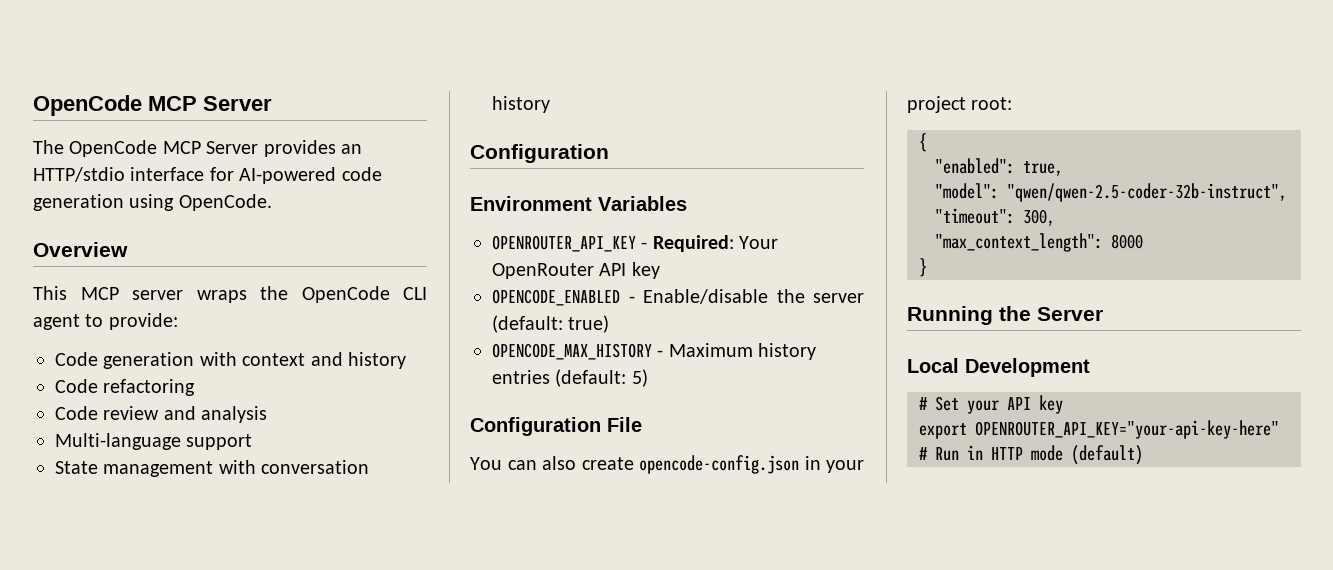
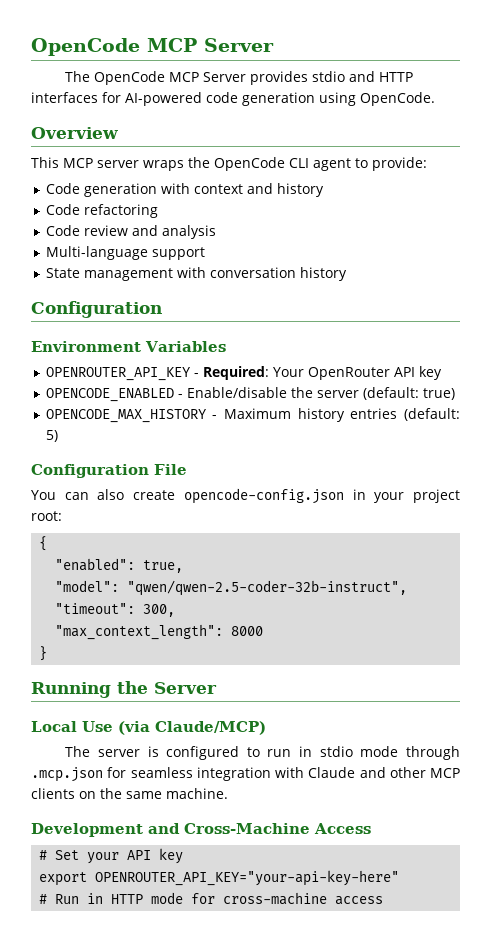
- The OpenCode MCP Server provides an HTTP/stdio interface for AI-powered code generation using OpenCode.
+ The OpenCode MCP Server provides stdio and HTTP interfaces for AI-powered code generation using OpenCode.
- Local Development
+ Local Use (via Claude/MCP)
+ The server is configured to run in stdio mode through .mcp.json for seamless integration with Claude and other MCP clients on the same machine.
+ Development and Cross-Machine Access
- # Run in HTTP mode (default)
+ # Run in HTTP mode for cross-machine access

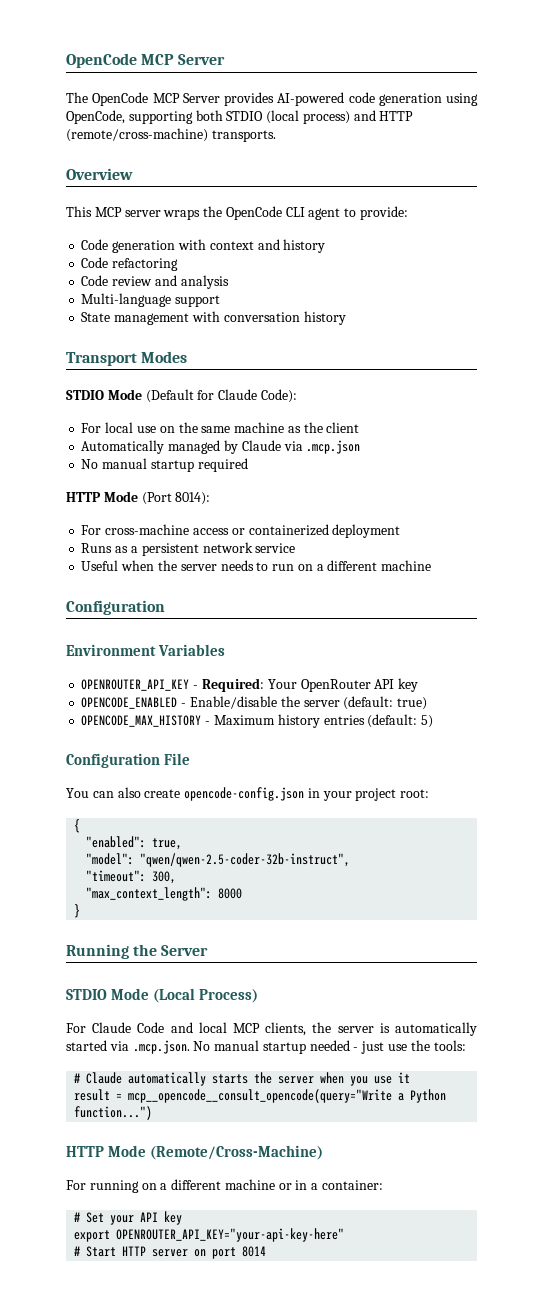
- The OpenCode MCP Server provides stdio and HTTP interfaces for AI-powered code generation using OpenCode.
+ The OpenCode MCP Server provides AI-powered code generation using OpenCode, supporting both STDIO (local process) and HTTP (remote/cross-machine) transports.
+ Transport Modes
+ STDIO Mode (Default for Claude Code):
+ For local use on the same machine as the client
+ Automatically managed by Claude via .mcp.json
+ No manual startup required
+ HTTP Mode (Port 8014):
+ For cross-machine access or containerized deployment
+ Runs as a persistent network service
+ Useful when the server needs to run on a different machine
- Local Use (via Claude/MCP)
- The server is configured to run in stdio mode through .mcp.json for seamless integration with Claude and other MCP clients on the same machine.
- Development and Cross-Machine Access
+ STDIO Mode (Local Process)
+ For Claude Code and local MCP clients, the server is automatically started via .mcp.json. No manual startup needed - just use the tools:
+ # Claude automatically starts the server when you use it
+ result = mcp__opencode__consult_opencode(query="Write a Python function...")
+ HTTP Mode (Remote/Cross-Machine)
+ For running on a different machine or in a container:
- # Run in HTTP mode for cross-machine access
+ # Start HTTP server on port 8014

